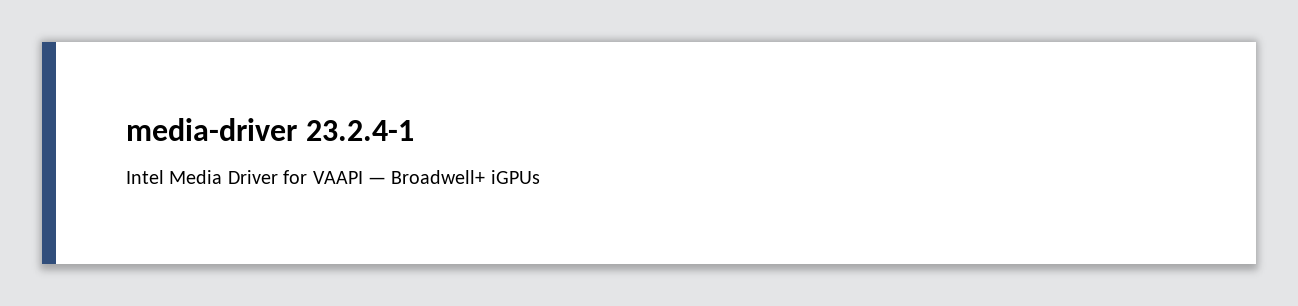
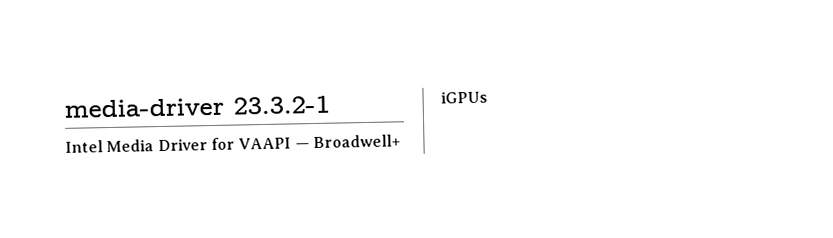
- media-driver 23.2.4-1
+ media-driver 23.3.2-1

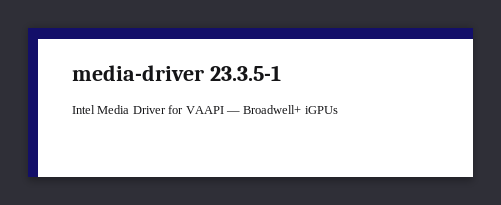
- media-driver 23.3.2-1
+ media-driver 23.3.5-1

